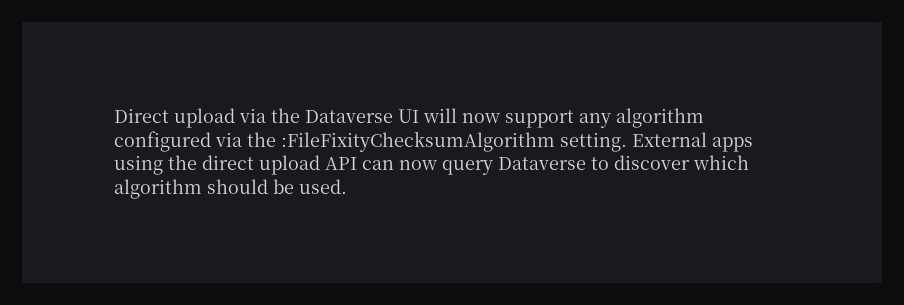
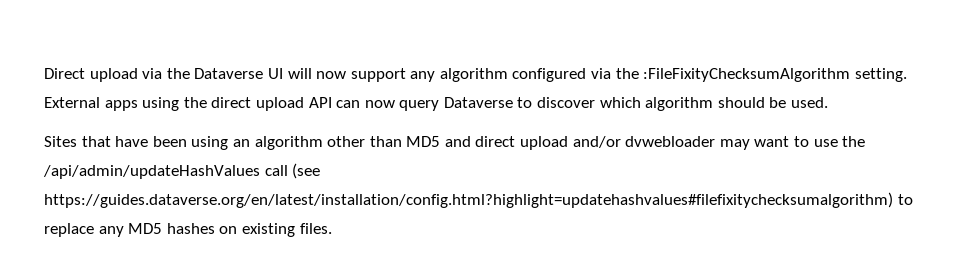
+ Sites that have been using an algorithm other than MD5 and direct upload and/or dvwebloader may want to use the /api/admin/updateHashValues call (see https://guides.dataverse.org/en/latest/installation/config.html?highlight=updatehashvalues#filefixitychecksumalgorithm) to replace any MD5 hashes on existing files.

